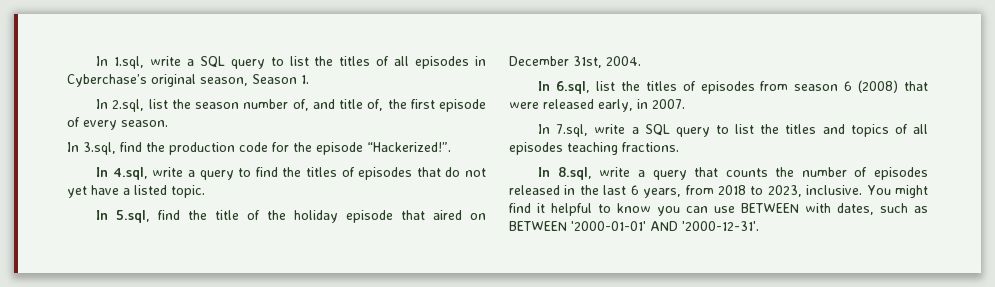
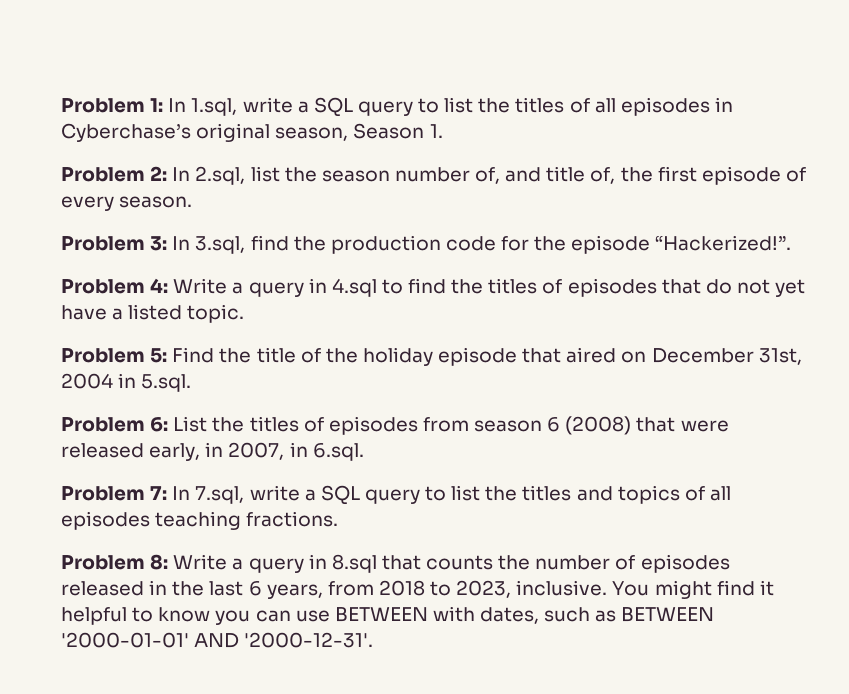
- In 1.sql, write a SQL query to list the titles of all episodes in Cyberchase’s original season, Season 1.
+ Problem 1: In 1.sql, write a SQL query to list the titles of all episodes in Cyberchase’s original season, Season 1.
- In 2.sql, list the season number of, and title of, the first episode of every season.
+ Problem 2: In 2.sql, list the season number of, and title of, the first episode of every season.
- In 3.sql, find the production code for the episode “Hackerized!”.
+ Problem 3: In 3.sql, find the production code for the episode “Hackerized!”.
- In 4.sql, write a query to find the titles of episodes that do not yet have a listed topic.
+ Problem 4: Write a query in 4.sql to find the titles of episodes that do not yet have a listed topic.
- In 5.sql, find the title of the holiday episode that aired on December 31st, 2004.
- In 6.sql, list the titles of episodes from season 6 (2008) that were released early, in 2007.
- In 7.sql, write a SQL query to list the titles and topics of all episodes teaching fractions.
+ Problem 5: Find the title of the holiday episode that aired on December 31st, 2004 in 5.sql.
+ Problem 6: List the titles of episodes from season 6 (2008) that were released early, in 2007, in 6.sql.
+ Problem 7: In 7.sql, write a SQL query to list the titles and topics of all episodes teaching fractions.
- In 8.sql, write a query that counts the number of episodes released in the last 6 years, from 2018 to 2023, inclusive.
+ Problem 8: Write a query in 8.sql that counts the number of episodes released in the last 6 years, from 2018 to 2023, inclusive.

